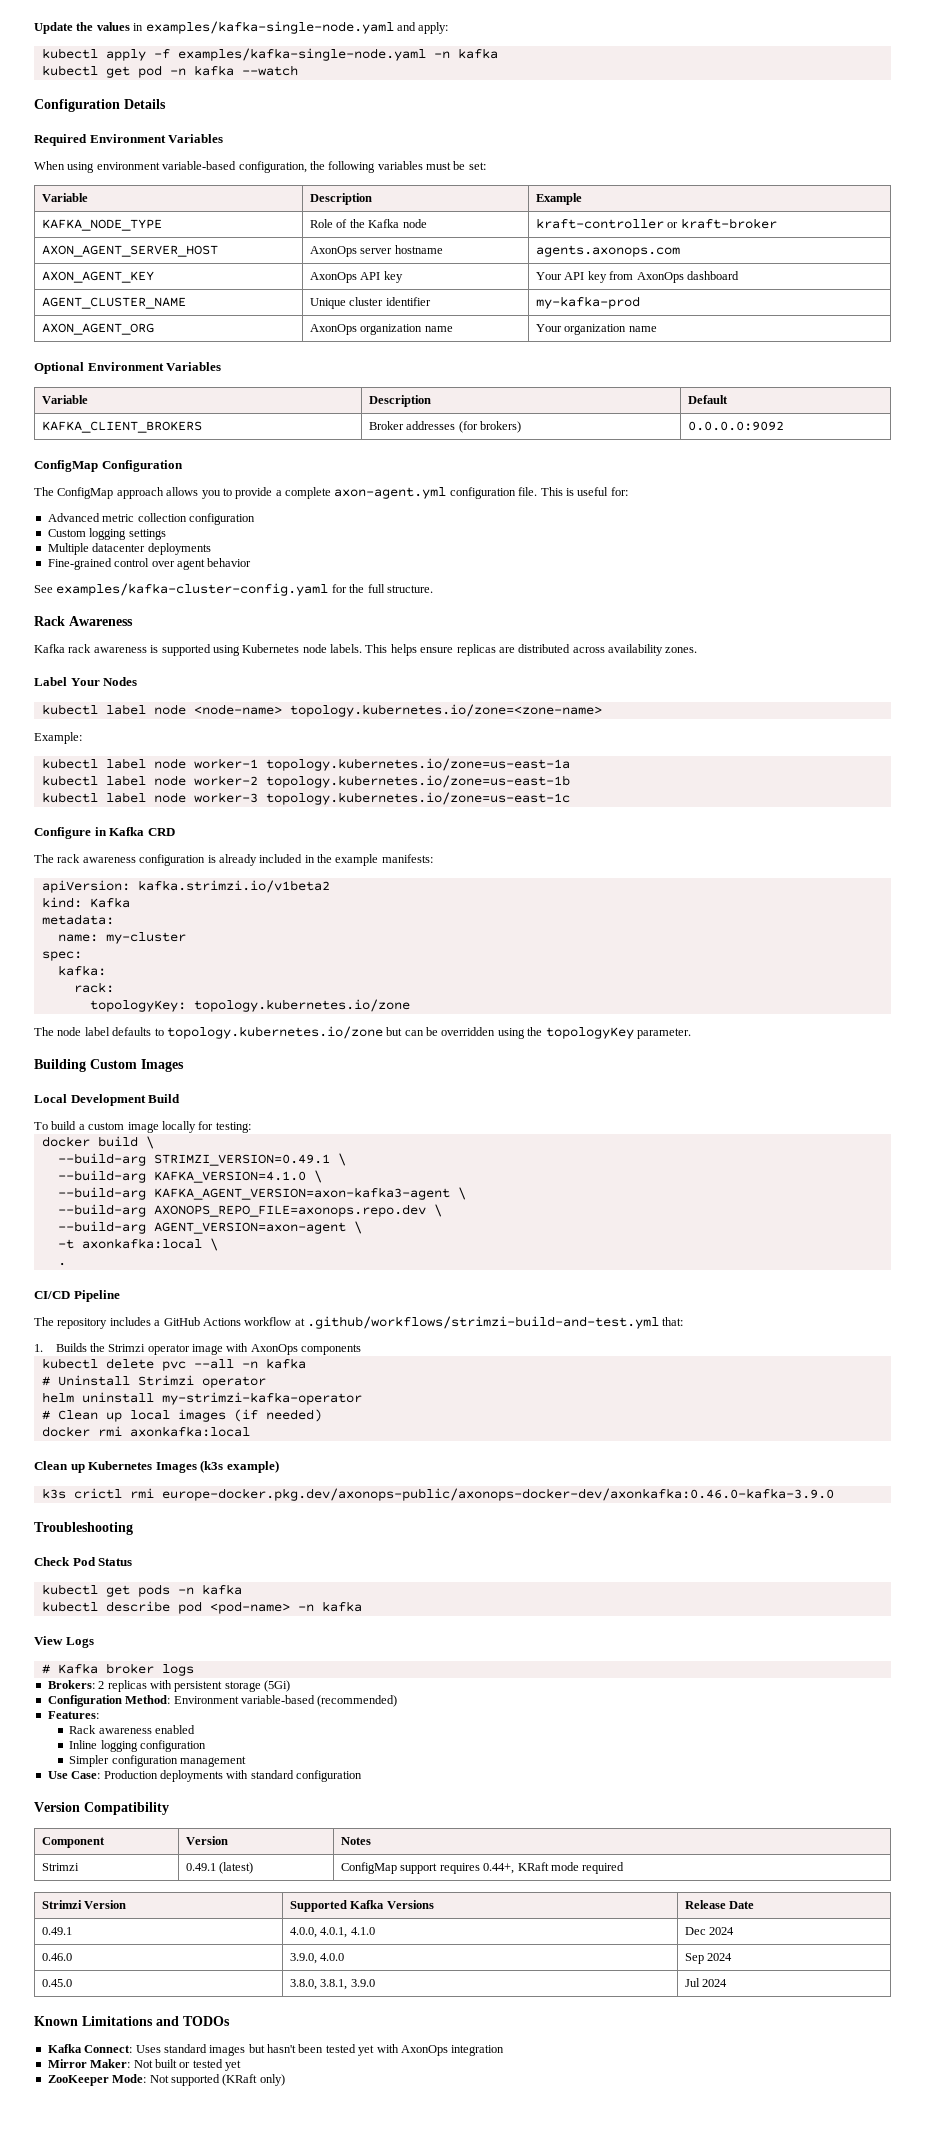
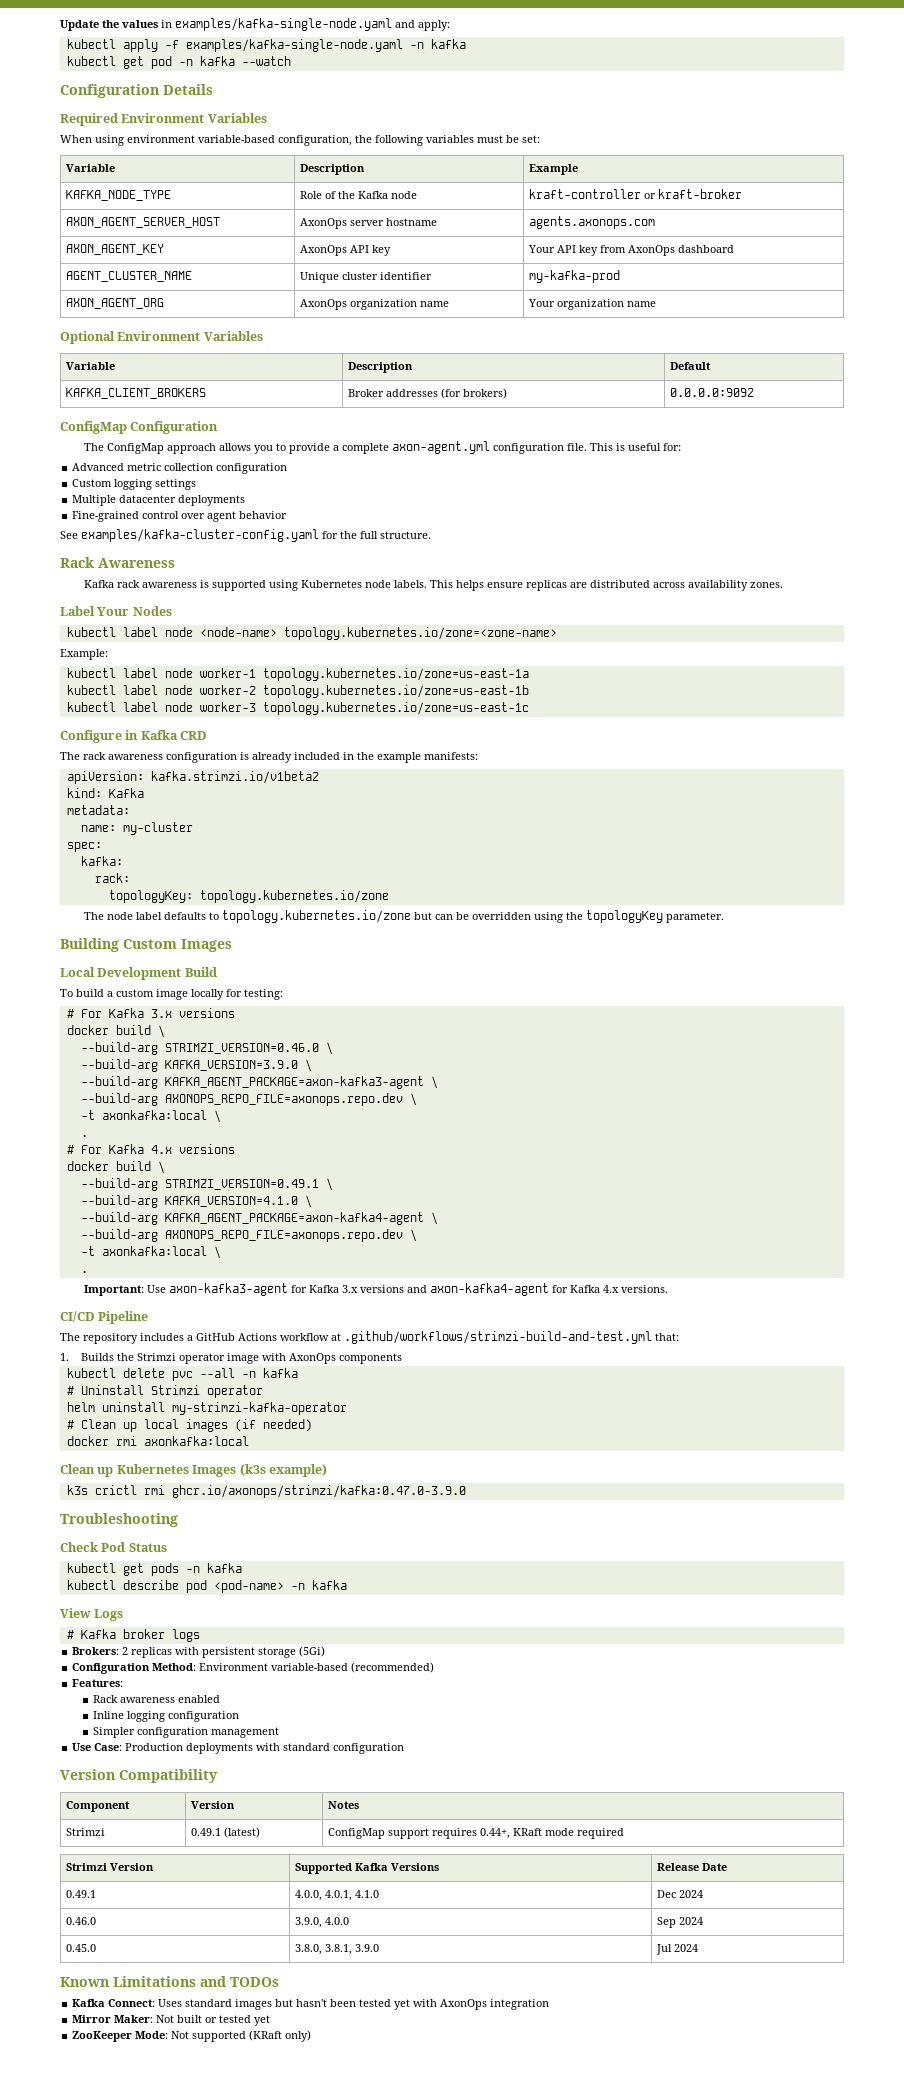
+ # For Kafka 3.x versions
+ docker build \
+ --build-arg STRIMZI_VERSION=0.46.0 \
+ --build-arg KAFKA_VERSION=3.9.0 \
+ --build-arg KAFKA_AGENT_PACKAGE=axon-kafka3-agent \
+ --build-arg AXONOPS_REPO_FILE=axonops.repo.dev \
+ -t axonkafka:local \
+ .
+ # For Kafka 4.x versions
- --build-arg KAFKA_AGENT_VERSION=axon-kafka3-agent \
+ --build-arg KAFKA_AGENT_PACKAGE=axon-kafka4-agent \
  --build-arg AXONOPS_REPO_FILE=axonops.repo.dev \
- --build-arg AGENT_VERSION=axon-agent \
  -t axonkafka:local \
  .
+ Important: Use axon-kafka3-agent for Kafka 3.x versions and axon-kafka4-agent for Kafka 4.x versions.
- k3s crictl rmi europe-docker.pkg.dev/axonops-public/axonops-docker-dev/axonkafka:0.46.0-kafka-3.9.0
+ k3s crictl rmi ghcr.io/axonops/strimzi/kafka:0.47.0-3.9.0

